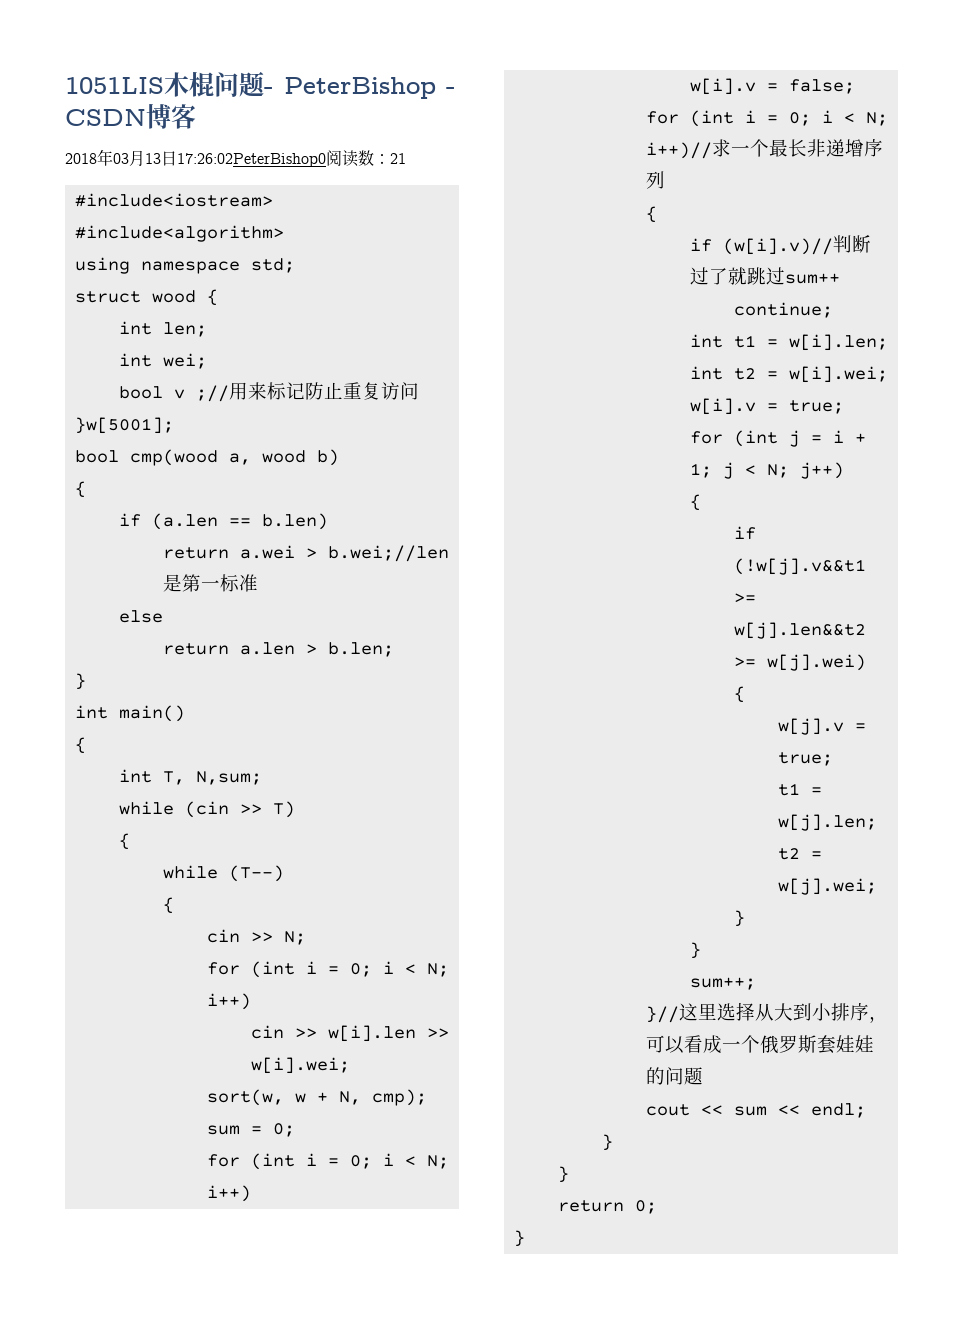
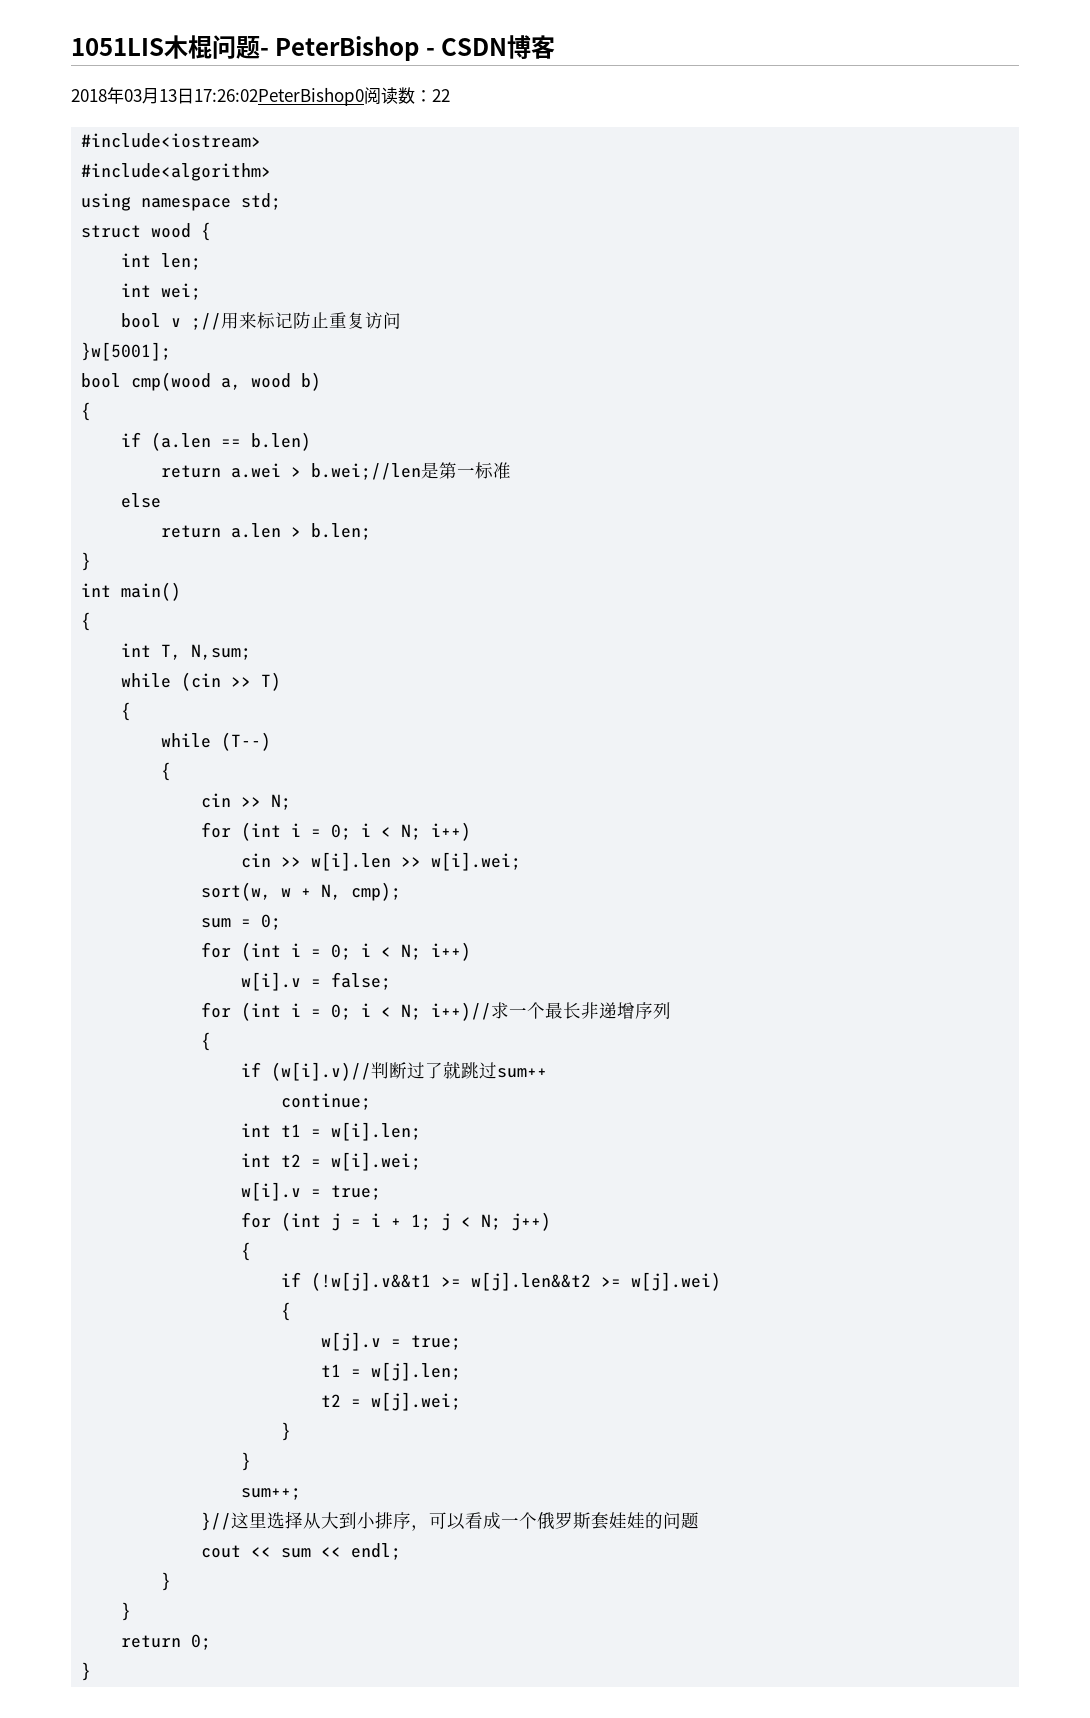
- 2018年03月13日17:26:02PeterBishop0阅读数：21
+ 2018年03月13日17:26:02PeterBishop0阅读数：22

